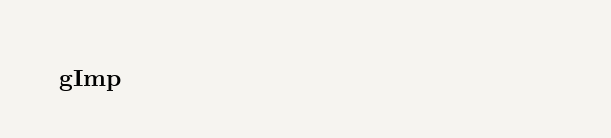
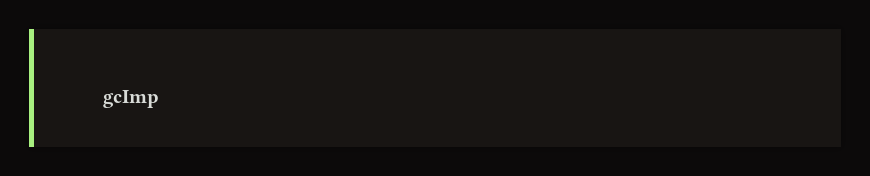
- gImp
+ gcImp

